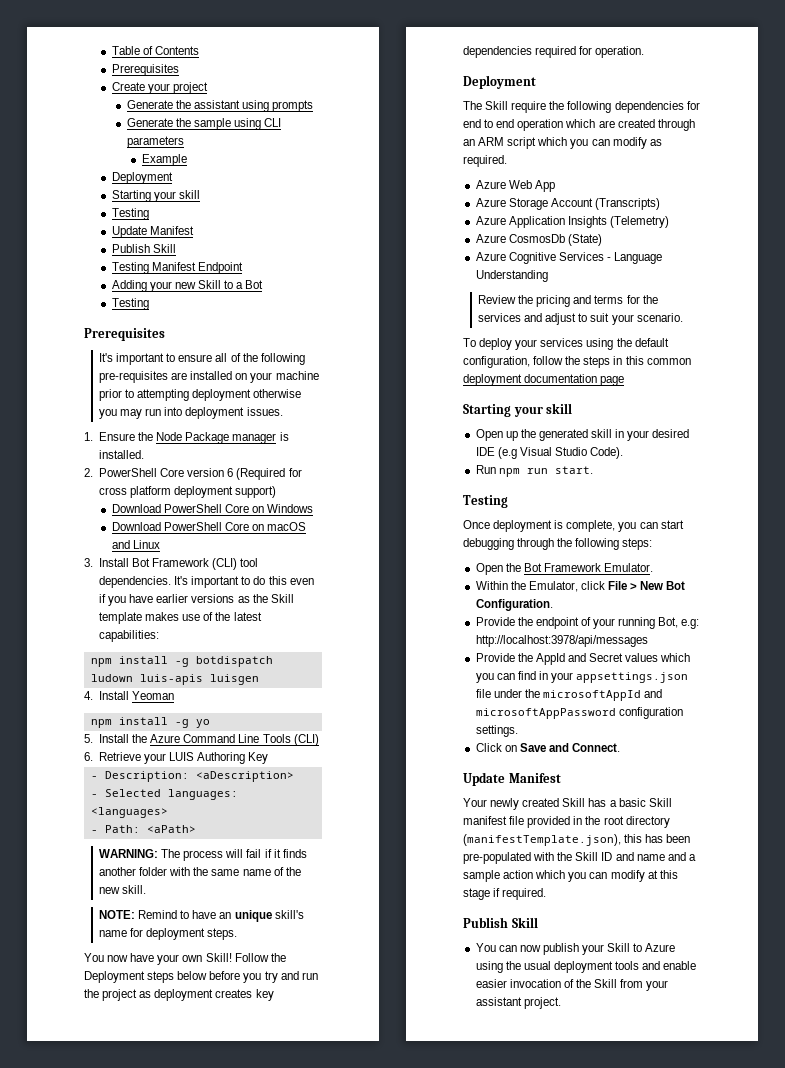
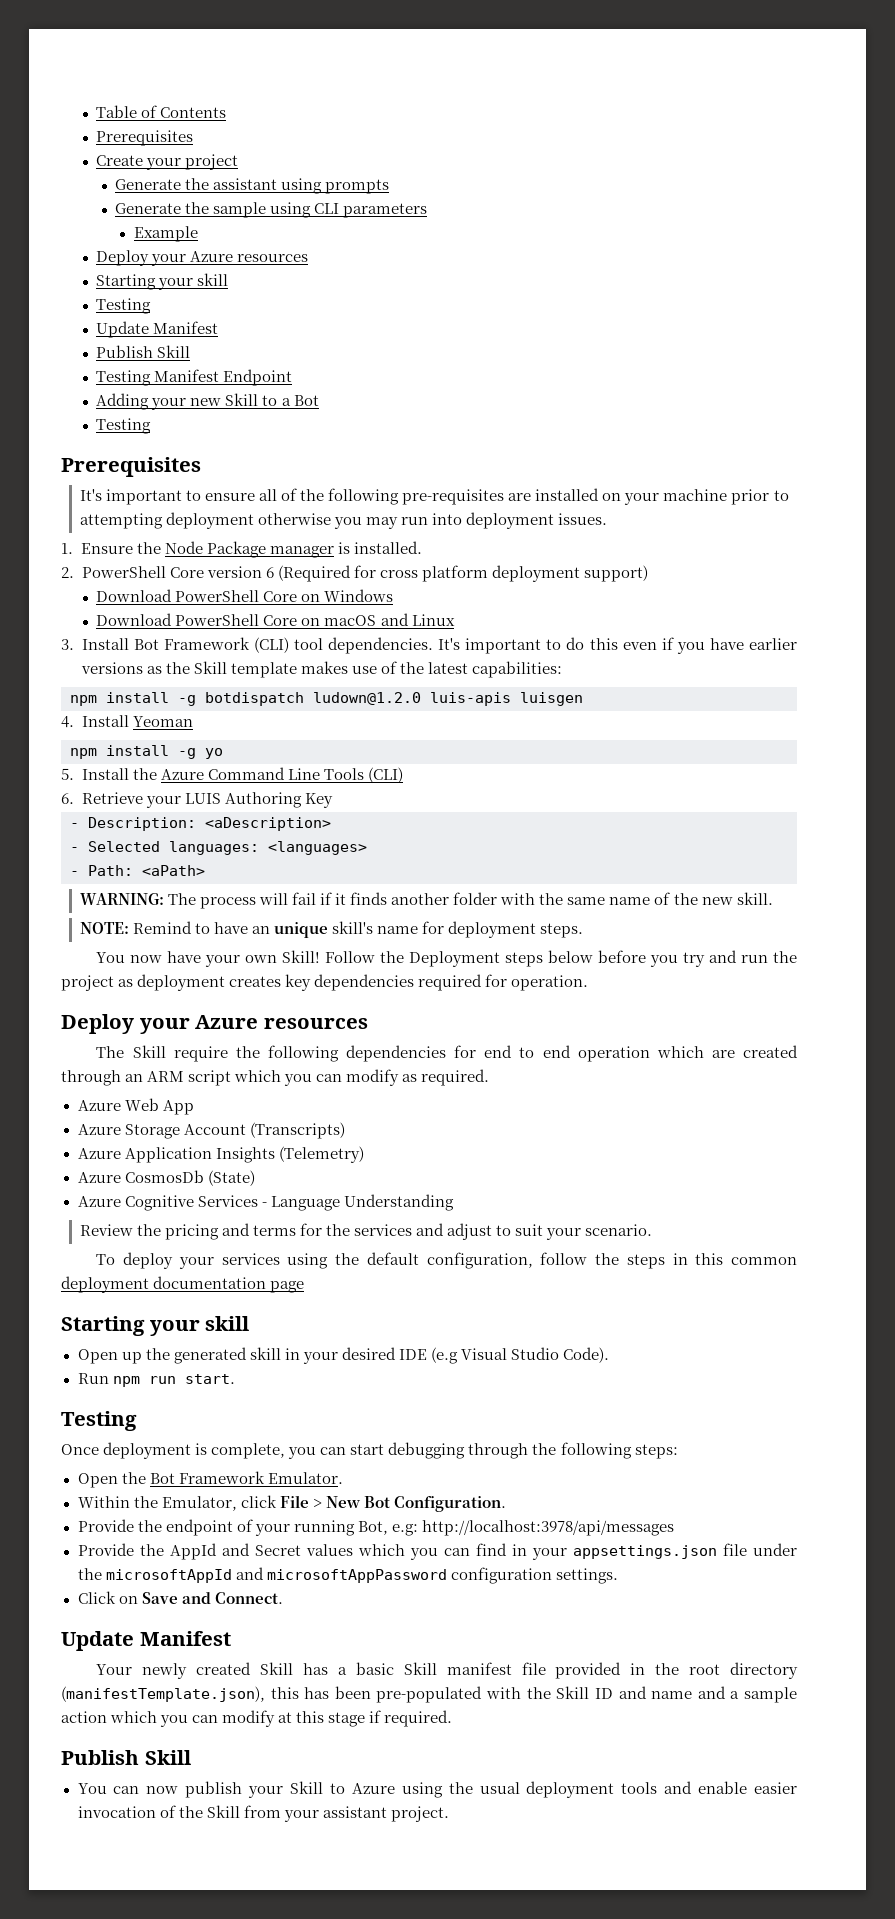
  Example
- Deployment
+ Deploy your Azure resources
- npm install -g botdispatch ludown luis-apis luisgen
+ npm install -g botdispatch ludown@1.2.0 luis-apis luisgen
  Follow the Deployment steps below before you try and run the project as deployment creates key dependencies required for operation.
- Deployment
+ Deploy your Azure resources

